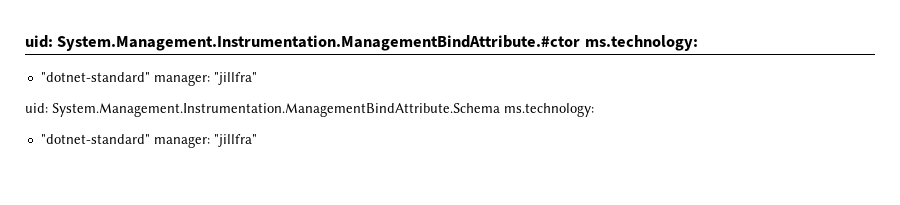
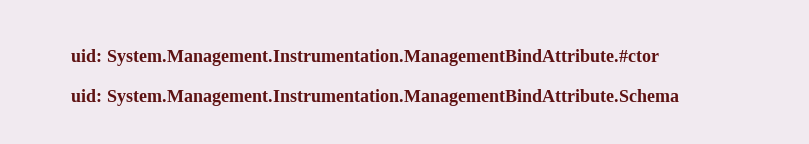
- uid: System.Management.Instrumentation.ManagementBindAttribute.#ctor ms.technology:
- "dotnet-standard" manager: "jillfra"
- uid: System.Management.Instrumentation.ManagementBindAttribute.Schema ms.technology:
- "dotnet-standard" manager: "jillfra"
+ uid: System.Management.Instrumentation.ManagementBindAttribute.#ctor
+ uid: System.Management.Instrumentation.ManagementBindAttribute.Schema

